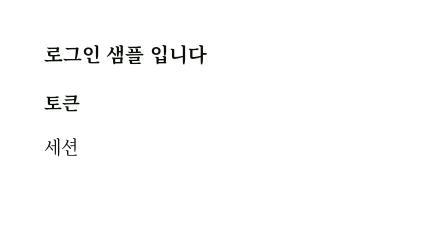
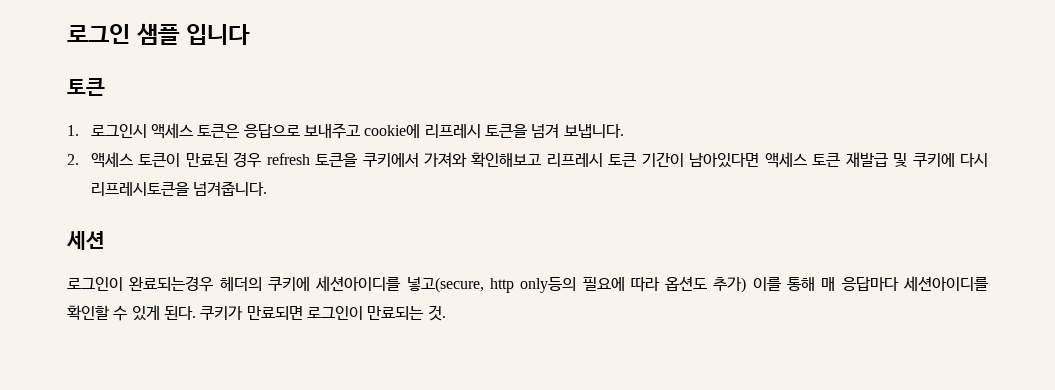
+ 1. 로그인시 액세스 토큰은 응답으로 보내주고 cookie에 리프레시 토큰을 넘겨 보냅니다.
+ 2. 액세스 토큰이 만료된 경우 refresh 토큰을 쿠키에서 가져와 확인해보고 리프레시 토큰 기간이 남아있다면 액세스 토큰 재발급 및 쿠키에 다시 리프레시토큰을 넘겨줍니다.
  세션
+ 로그인이 완료되는경우 헤더의 쿠키에 세션아이디를 넣고(secure, http only등의 필요에 따라 옵션도 추가) 이를 통해 매 응답마다 세션아이디를 확인할 수 있게 된다. 쿠키가 만료되면 로그인이 만료되는 것.

